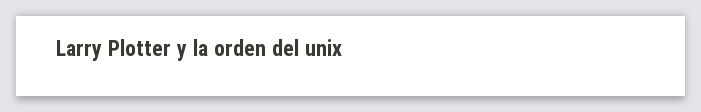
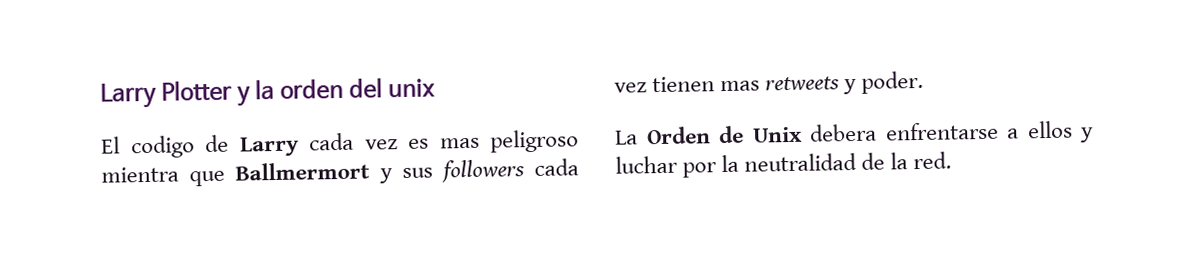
+ El codigo de Larry cada vez es mas peligroso mientra que Ballmermort y sus followers cada vez tienen mas retweets y poder.
+ La Orden de Unix debera enfrentarse a ellos y luchar por la neutralidad de la red.

